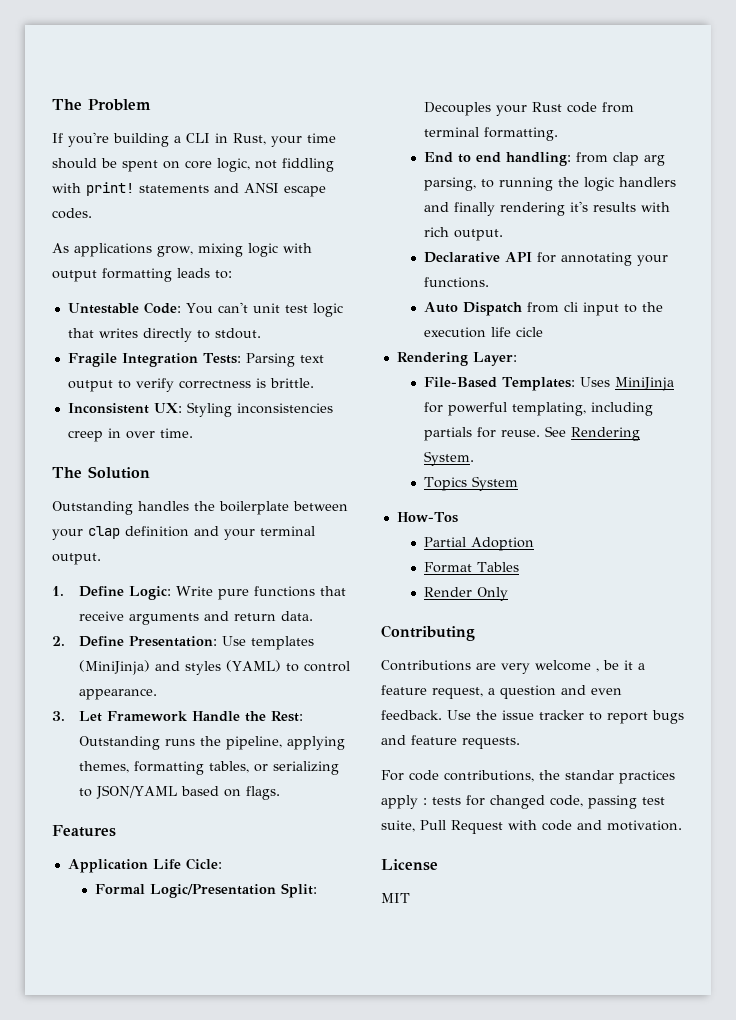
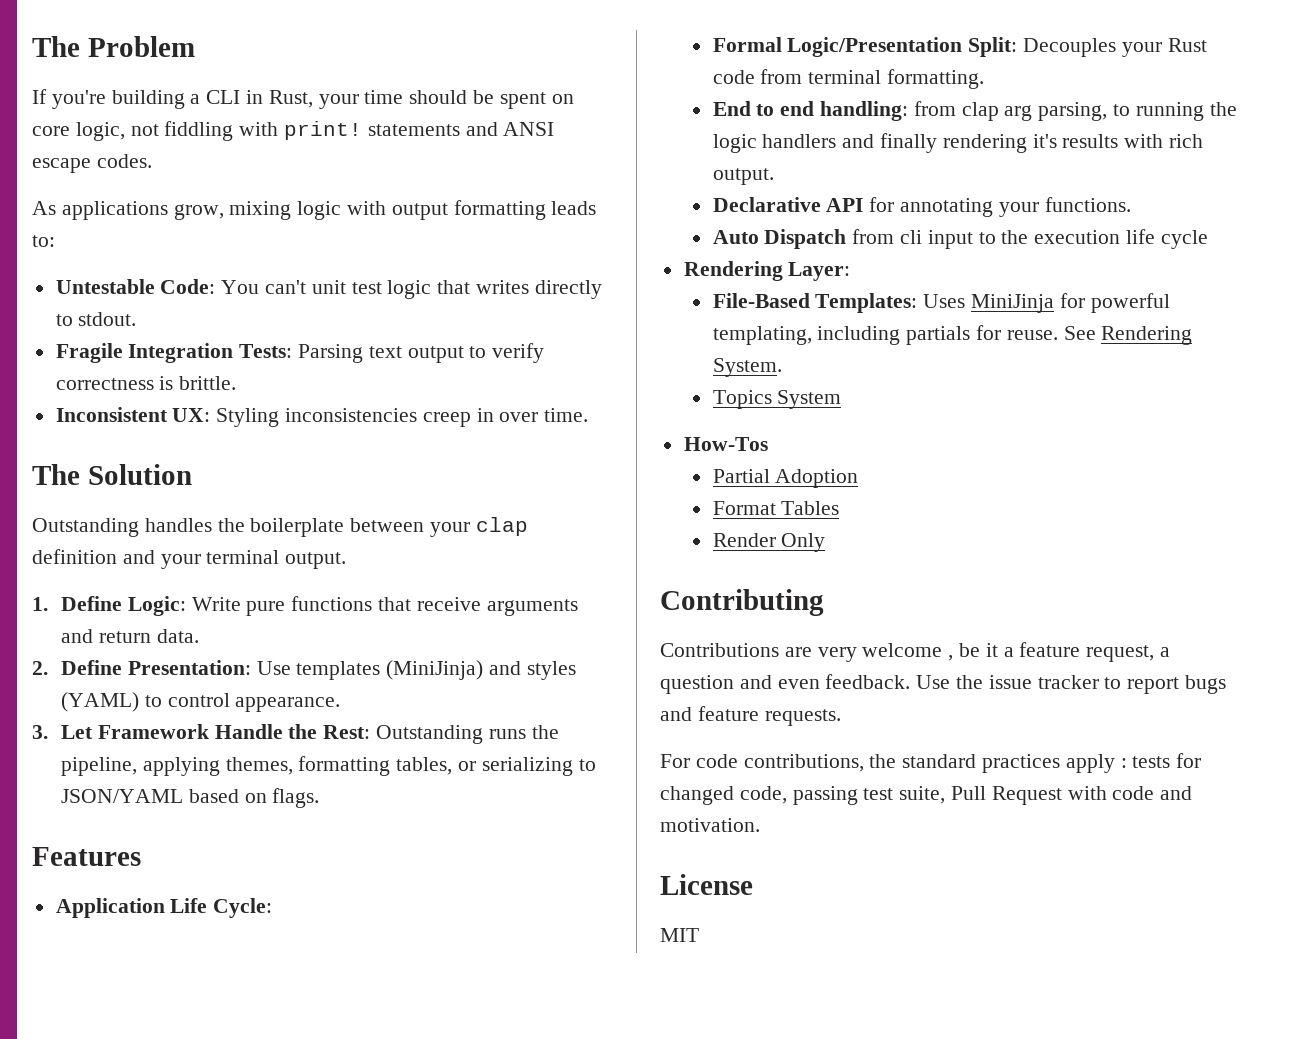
- Application Life Cicle:
+ Application Life Cycle:
- Auto Dispatch from cli input to the execution life cicle
+ Auto Dispatch from cli input to the execution life cycle
- For code contributions, the standar practices apply : tests for changed code, passing test suite, Pull Request with code and motivation.
+ For code contributions, the standard practices apply : tests for changed code, passing test suite, Pull Request with code and motivation.

